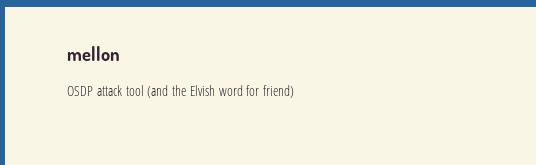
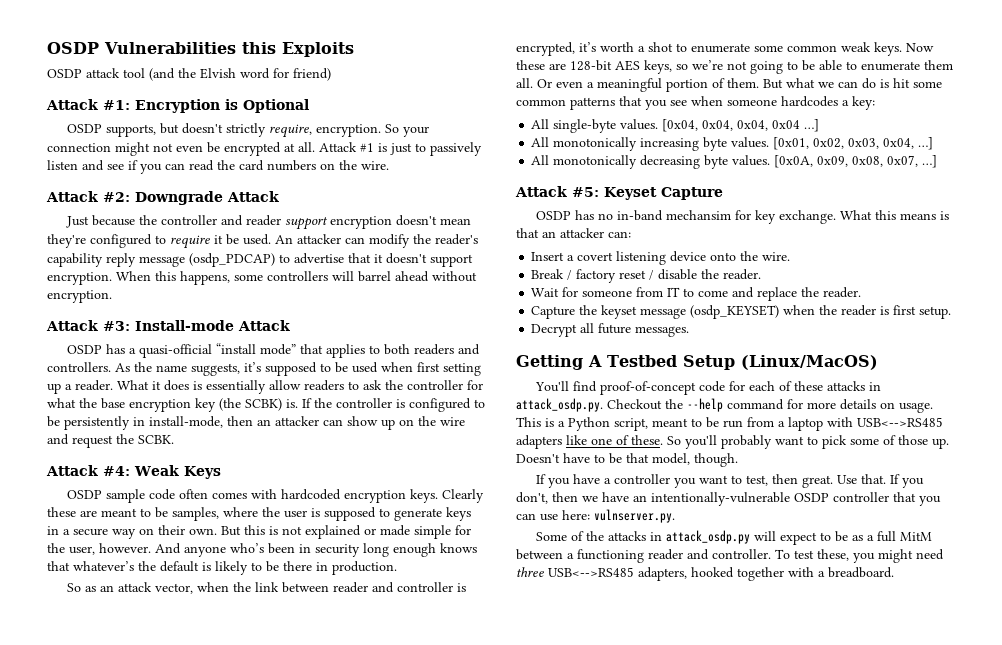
- mellon
+ OSDP Vulnerabilities this Exploits
+ Attack #1: Encryption is Optional
+ OSDP supports, but doesn't strictly require, encryption. So your connection might not even be encrypted at all. Attack #1 is just to passively listen and see if you can read the card numbers on the wire.
+ Attack #2: Downgrade Attack
+ Just because the controller and reader support encryption doesn't mean they're configured to require it be used. An attacker can modify the reader's capability reply message (osdp_PDCAP) to advertise that it doesn't support encryption. When this happens, some controllers will barrel ahead without encryption.
+ Attack #3: Install-mode Attack
+ OSDP has a quasi-official “install mode” that applies to both readers and controllers. As the name suggests, it’s supposed to be used when first setting up a reader. What it does is essentially allow readers to ask the controller for what the base encryption key (the SCBK) is. If the controller is configured to be persistently in install-mode, then an attacker can show up on the wire and request the SCBK.
+ Attack #4: Weak Keys
+ OSDP sample code often comes with hardcoded encryption keys. Clearly these are meant to be samples, where the user is supposed to generate keys in a secure way on their own. But this is not explained or made simple for the user, however. And anyone who’s been in security long enough knows that whatever’s the default is likely to be there in production.
+ So as an attack vector, when the link between reader and controller is encrypted, it’s worth a shot to enumerate some common weak keys. Now these are 128-bit AES keys, so we’re not going to be able to enumerate them all. Or even a meaningful portion of them. But what we can do is hit some common patterns that you see when someone hardcodes a key:
+ All single-byte values. [0x04, 0x04, 0x04, 0x04 …]
+ All monotonically increasing byte values. [0x01, 0x02, 0x03, 0x04, …]
+ All monotonically decreasing byte values. [0x0A, 0x09, 0x08, 0x07, …]
+ Attack #5: Keyset Capture
+ OSDP has no in-band mechansim for key exchange. What this means is that an attacker can:
+ Insert a covert listening device onto the wire.
+ Break / factory reset / disable the reader.
+ Wait for someone from IT to come and replace the reader.
+ Capture the keyset message (osdp_KEYSET) when the reader is first setup.
+ Decrypt all future messages.
+ Getting A Testbed Setup (Linux/MacOS)
+ You'll find proof-of-concept code for each of these attacks in attack_osdp.py. Checkout the --help command for more details on usage. This is a Python script, meant to be run from a laptop with USB<-->RS485 adapters like one of these. So you'll probably want to pick some of those up. Doesn't have to be that model, though.
+ If you have a controller you want to test, then great. Use that. If you don't, then we have an intentionally-vulnerable OSDP controller that you can use here: vulnserver.py.
+ Some of the attacks in attack_osdp.py will expect to be as a full MitM between a functioning reader and controller. To test these, you might need three USB<-->RS485 adapters, hooked together with a breadboard.

